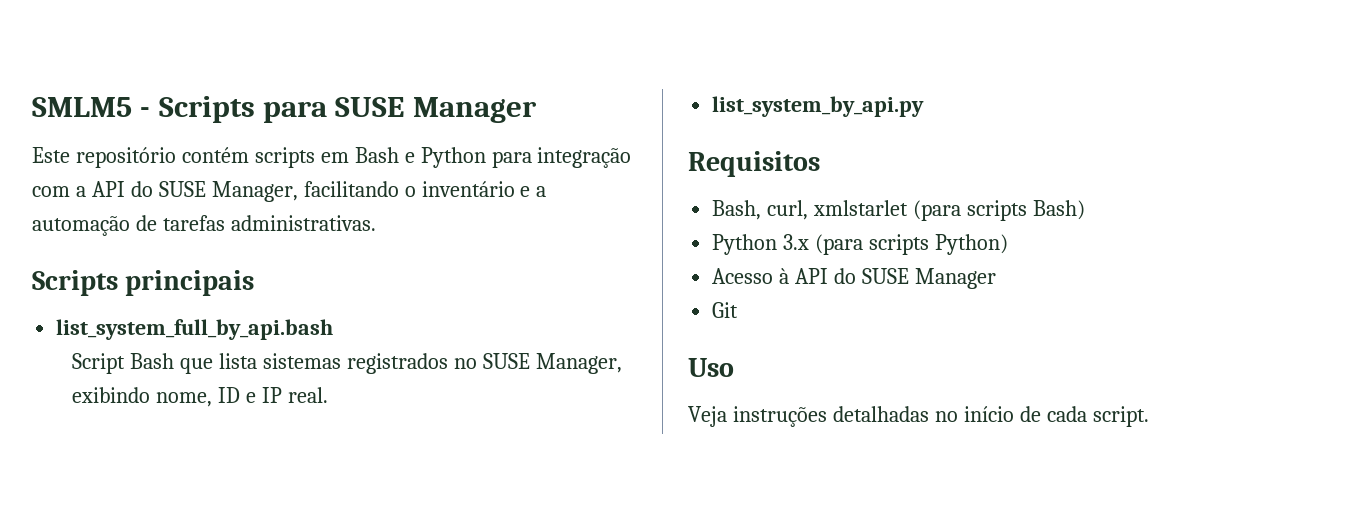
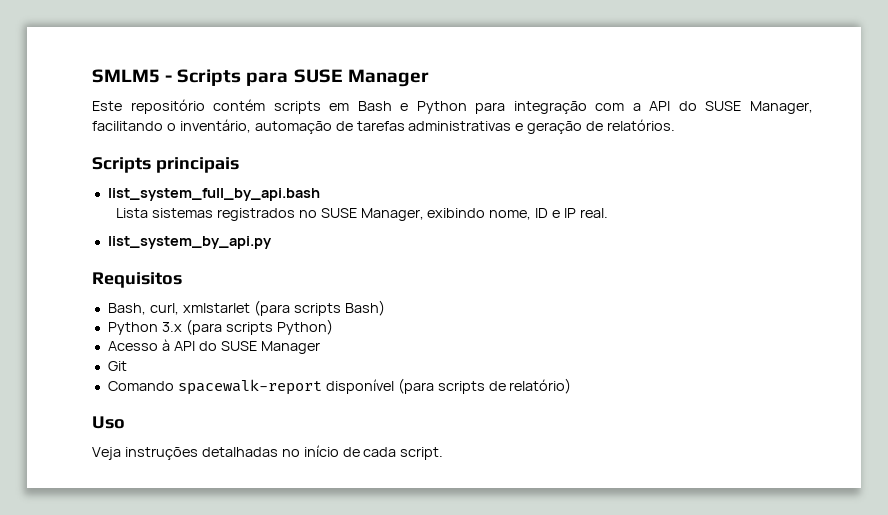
- Este repositório contém scripts em Bash e Python para integração com a API do SUSE Manager, facilitando o inventário e a automação de tarefas administrativas.
+ Este repositório contém scripts em Bash e Python para integração com a API do SUSE Manager, facilitando o inventário, automação de tarefas administrativas e geração de relatórios.
- Script Bash que lista sistemas registrados no SUSE Manager, exibindo nome, ID e IP real.
+ Lista sistemas registrados no SUSE Manager, exibindo nome, ID e IP real.
+ Comando spacewalk-report disponível (para scripts de relatório)

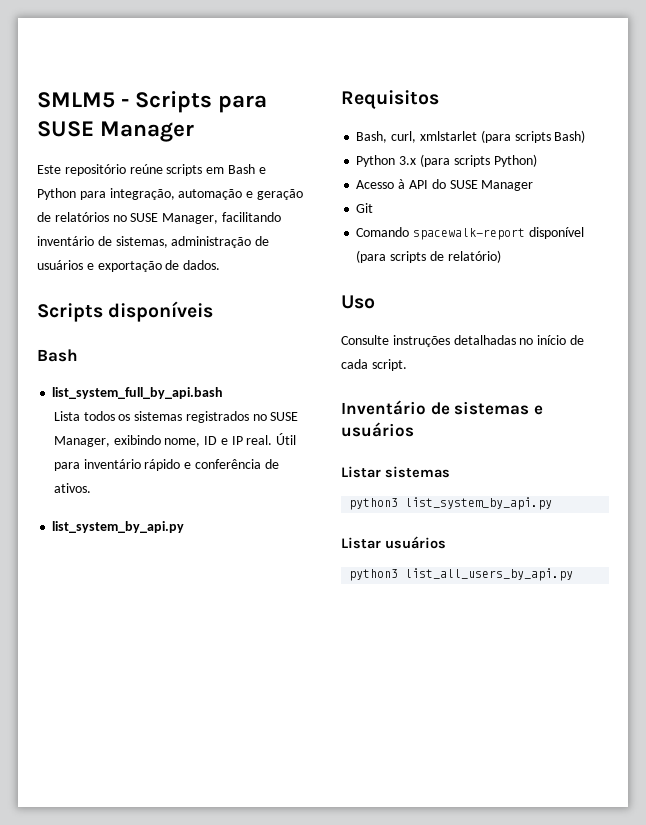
- Este repositório contém scripts em Bash e Python para integração com a API do SUSE Manager, facilitando o inventário, automação de tarefas administrativas e geração de relatórios.
- Scripts principais
+ Este repositório reúne scripts em Bash e Python para integração, automação e geração de relatórios no SUSE Manager, facilitando inventário de sistemas, administração de usuários e exportação de dados.
+ Scripts disponíveis
+ Bash
- Lista sistemas registrados no SUSE Manager, exibindo nome, ID e IP real.
+ Lista todos os sistemas registrados no SUSE Manager, exibindo nome, ID e IP real. Útil para inventário rápido e conferência de ativos.
- Veja instruções detalhadas no início de cada script.
+ Consulte instruções detalhadas no início de cada script.
+ Inventário de sistemas e usuários
+ Listar sistemas
+ python3 list_system_by_api.py
+ Listar usuários
+ python3 list_all_users_by_api.py

